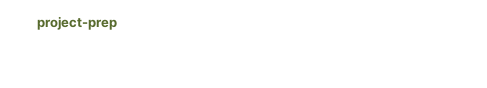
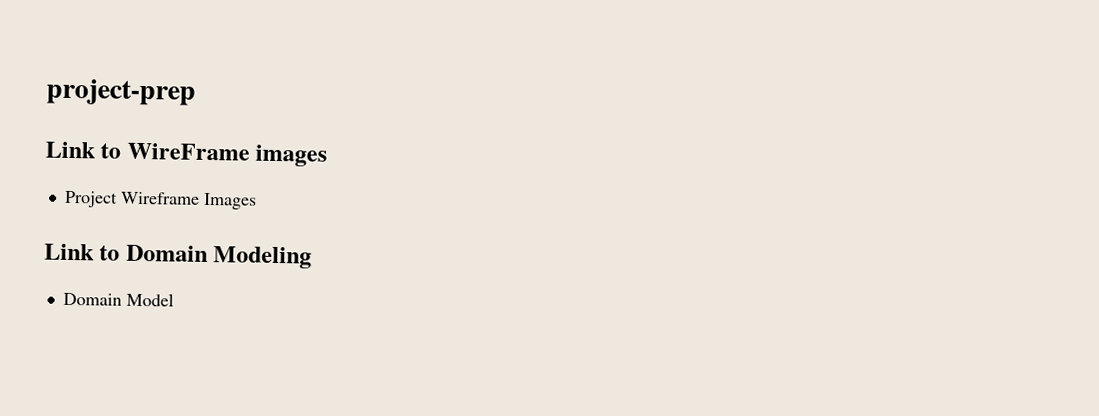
+ Link to WireFrame images
+ Project Wireframe Images
+ Link to Domain Modeling
+ Domain Model

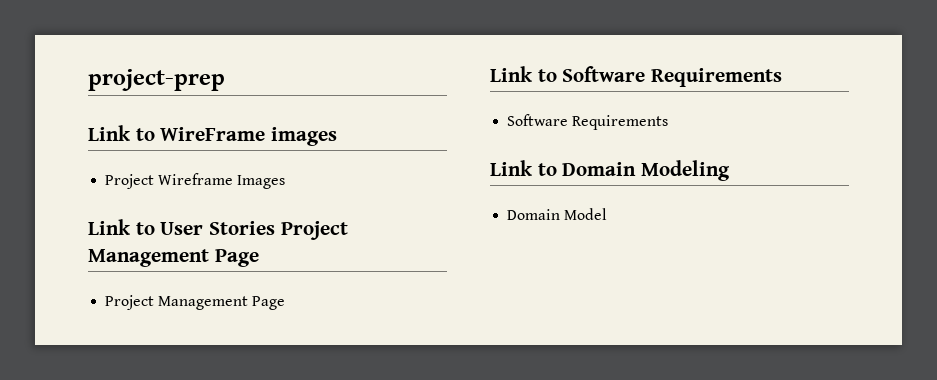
+ Link to User Stories Project Management Page
+ Project Management Page
+ Link to Software Requirements
+ Software Requirements

